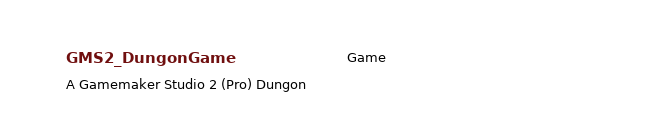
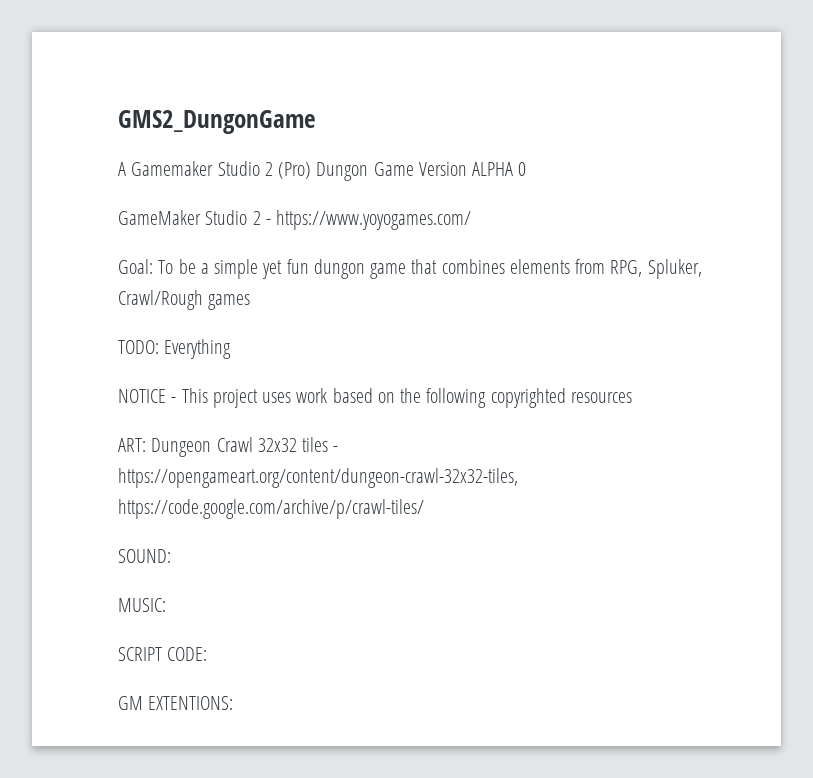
- A Gamemaker Studio 2 (Pro) Dungon Game
+ A Gamemaker Studio 2 (Pro) Dungon Game Version ALPHA 0
+ GameMaker Studio 2 - https://www.yoyogames.com/
+ Goal: To be a simple yet fun dungon game that combines elements from RPG, Spluker, Crawl/Rough games
+ TODO: Everything
+ NOTICE - This project uses work based on the following copyrighted resources
+ ART: Dungeon Crawl 32x32 tiles - https://opengameart.org/content/dungeon-crawl-32x32-tiles, https://code.google.com/archive/p/crawl-tiles/
+ SOUND:
+ MUSIC:
+ SCRIPT CODE:
+ GM EXTENTIONS:

